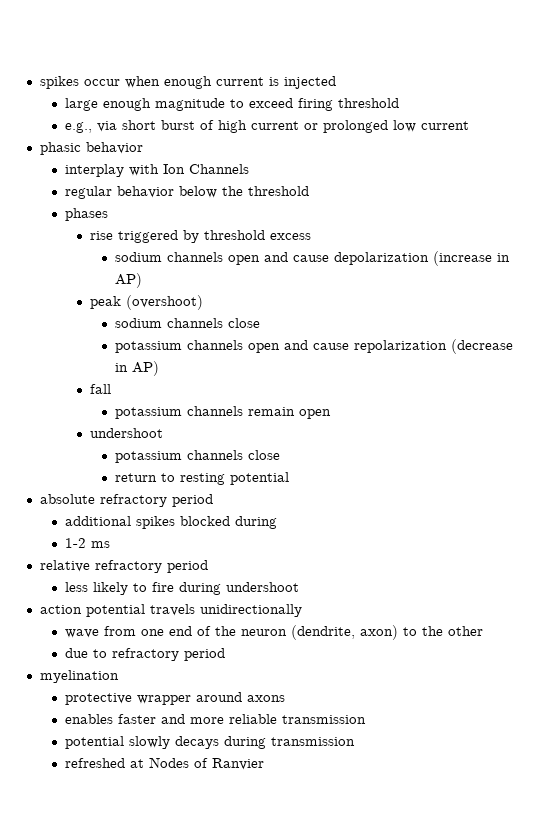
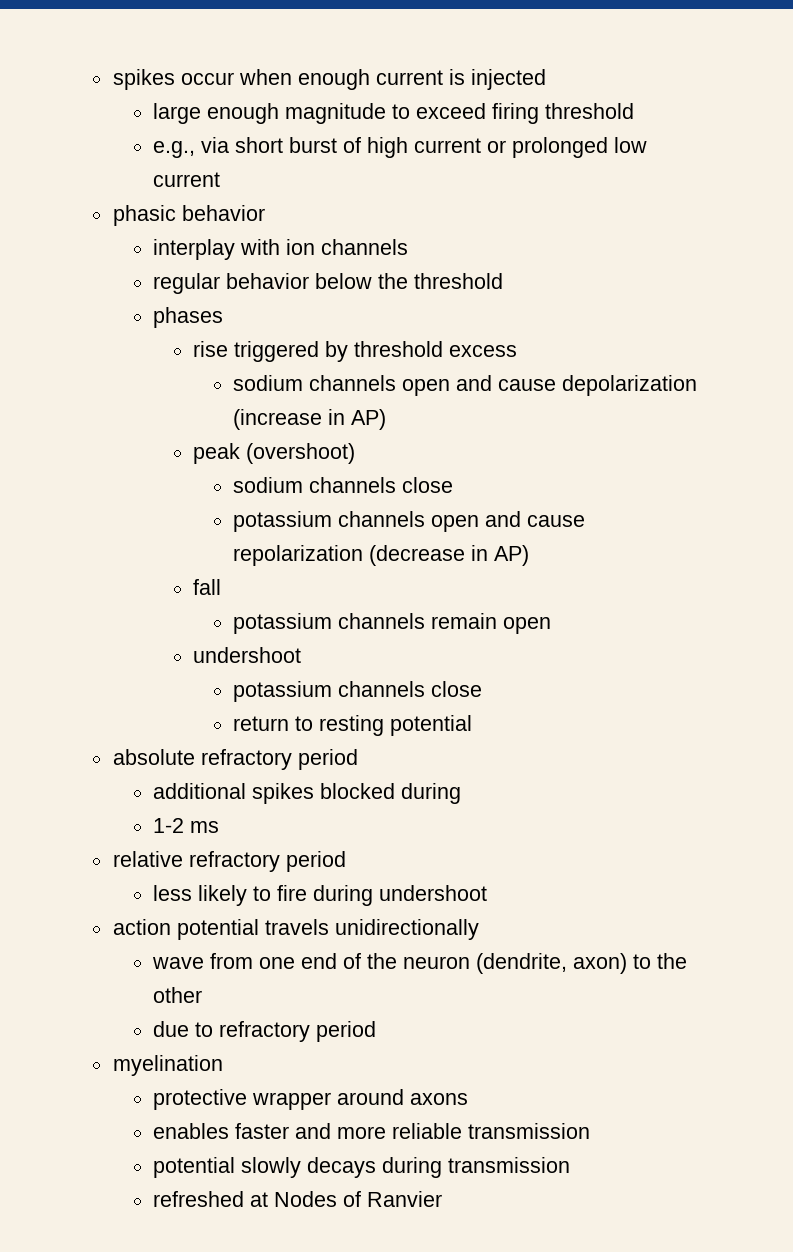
- interplay with Ion Channels
+ interplay with ion channels

